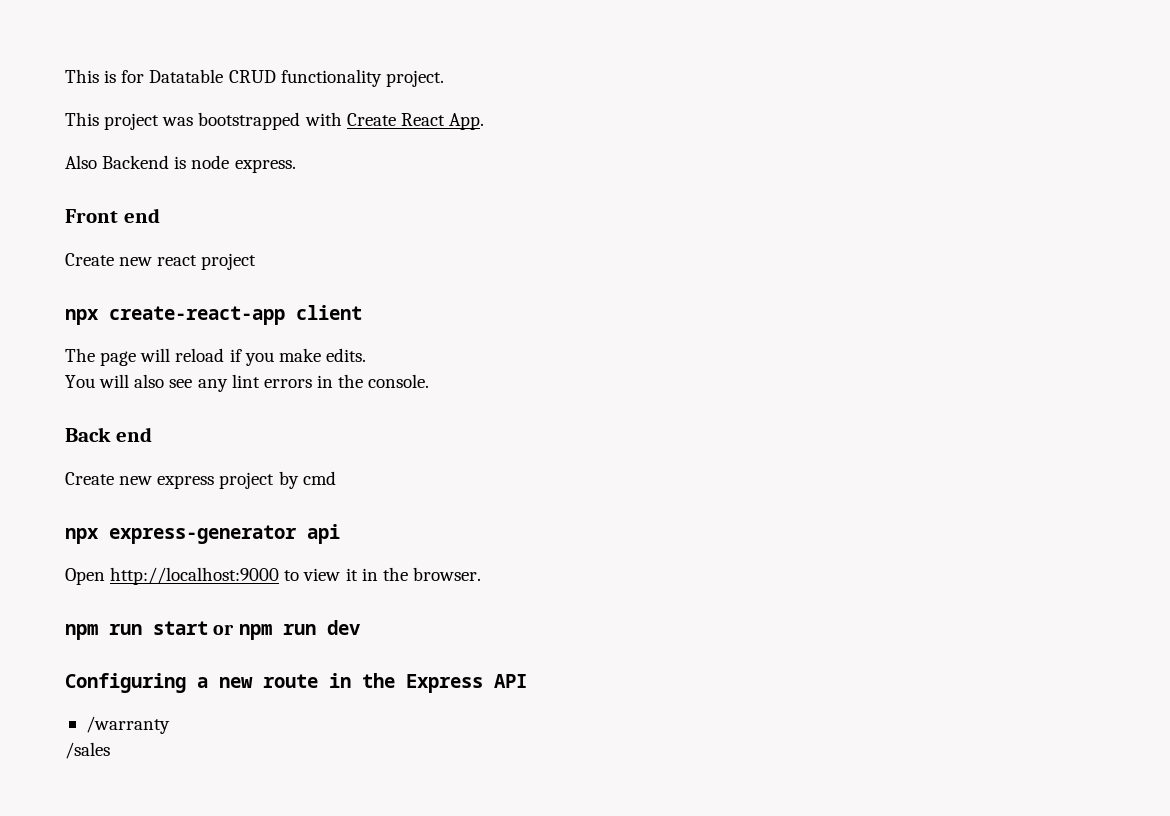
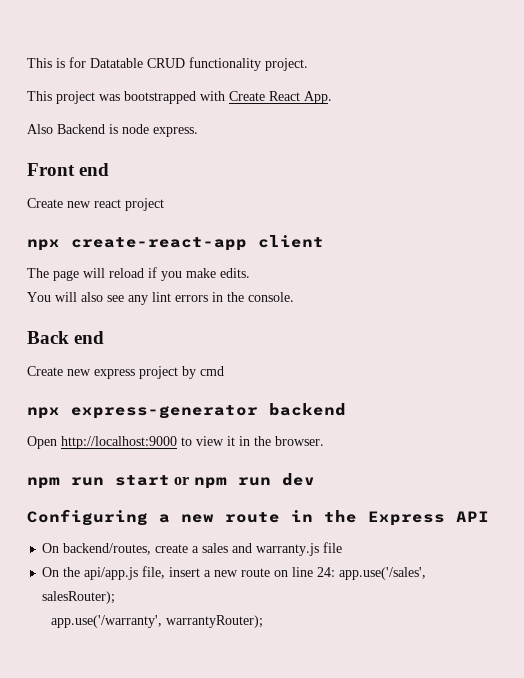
- npx express-generator api
+ npx express-generator backend
- /warranty
- /sales
+ On backend/routes, create a sales and warranty.js file
+ On the api/app.js file, insert a new route on line 24: app.use('/sales', salesRouter);
+ app.use('/warranty', warrantyRouter);

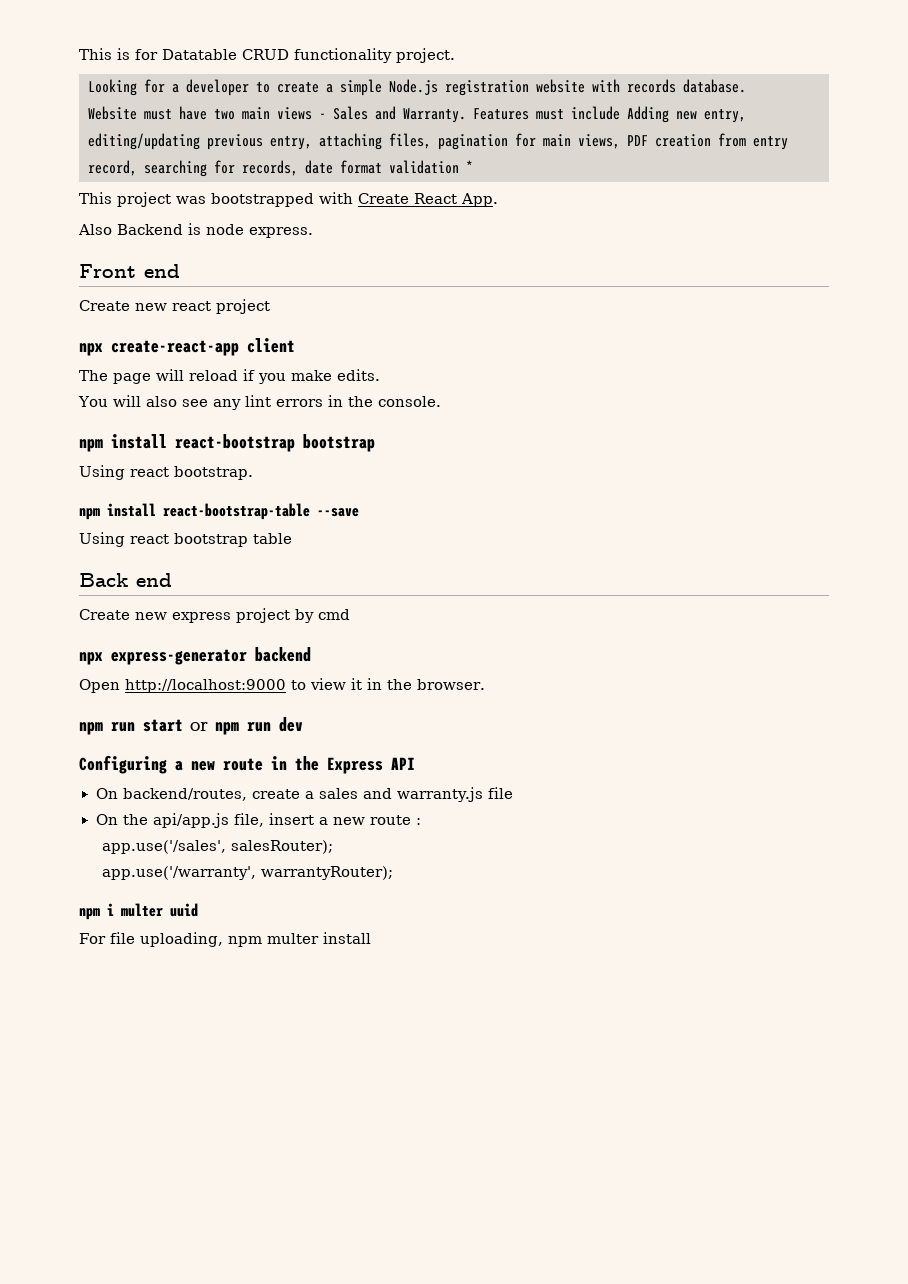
+ Looking for a developer to create a simple Node.js registration website with records database.
+ Website must have two main views - Sales and Warranty. Features must include Adding new entry, editing/updating previous entry, attaching files, pagination for main views, PDF creation from entry record, searching for records, date format validation *
+ npm install react-bootstrap bootstrap
+ Using react bootstrap.
+ npm install react-bootstrap-table --save
+ Using react bootstrap table
- On the api/app.js file, insert a new route on line 24: app.use('/sales', salesRouter);
+ On the api/app.js file, insert a new route :
+ app.use('/sales', salesRouter);
+ npm i multer uuid
+ For file uploading, npm multer install

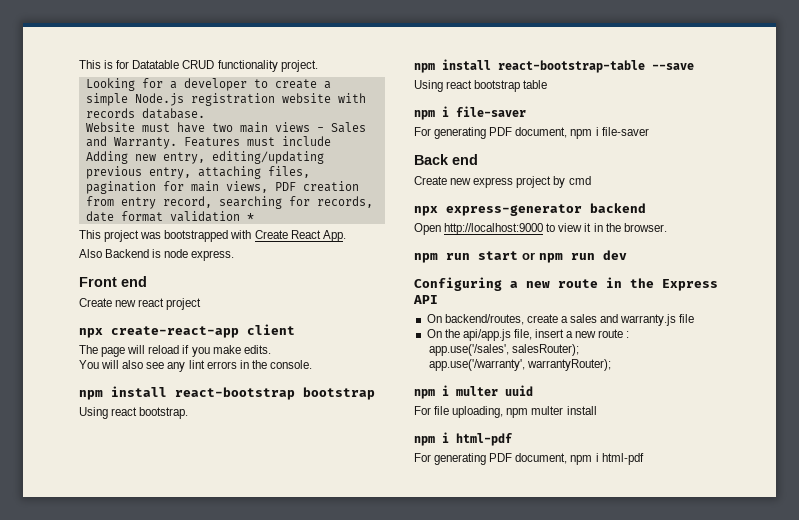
  Using react bootstrap table
+ npm i file-saver
+ For generating PDF document, npm i file-saver
  For file uploading, npm multer install
+ npm i html-pdf
+ For generating PDF document, npm i html-pdf

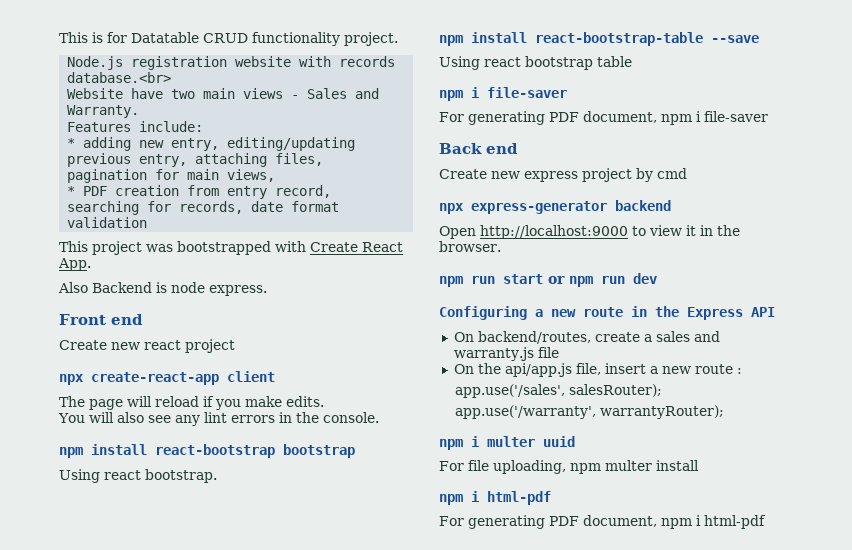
- Looking for a developer to create a simple Node.js registration website with records database.
+ Node.js registration website with records database.<br>
- Website must have two main views - Sales and Warranty. Features must include Adding new entry, editing/updating previous entry, attaching files, pagination for main views, PDF creation from entry record, searching for records, date format validation *
+ Website have two main views - Sales and Warranty.
+ Features include:
+ * adding new entry, editing/updating previous entry, attaching files, pagination for main views,
+ * PDF creation from entry record, searching for records, date format validation

